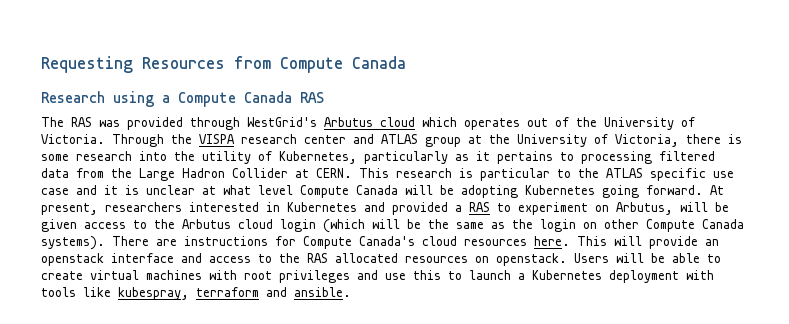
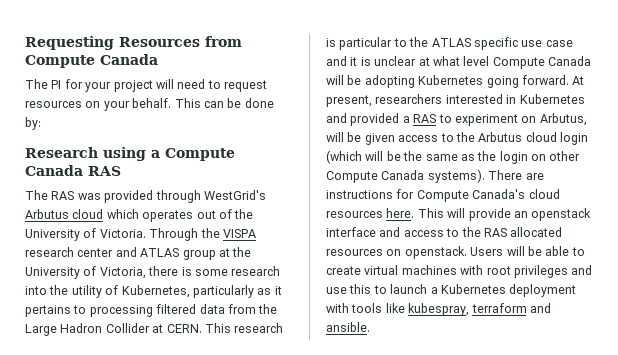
+ The PI for your project will need to request resources on your behalf. This can be done by:

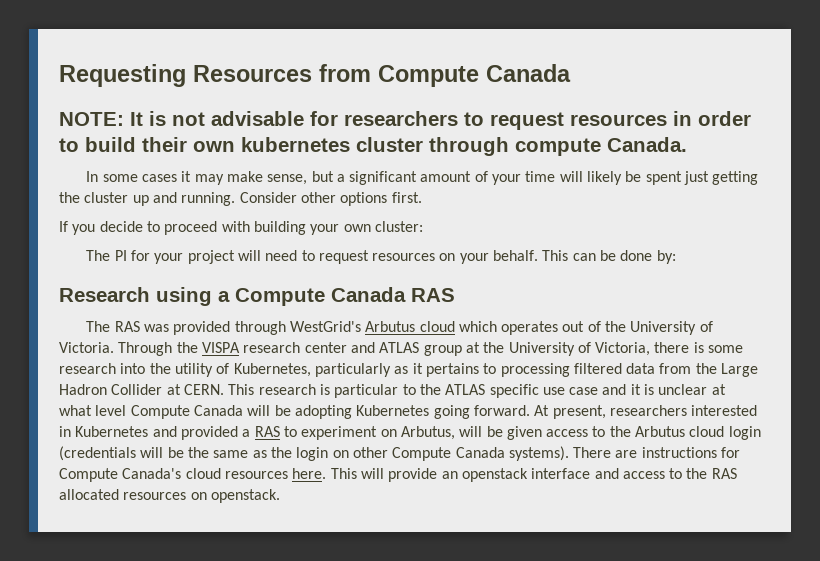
+ NOTE: It is not advisable for researchers to request resources in order to build their own kubernetes cluster through compute Canada.
+ In some cases it may make sense, but a significant amount of your time will likely be spent just getting the cluster up and running. Consider other options first.
+ If you decide to proceed with building your own cluster:
- At present, researchers interested in Kubernetes and provided a RAS to experiment on Arbutus, will be given access to the Arbutus cloud login (which will be the same as the login on other Compute Canada systems).
+ At present, researchers interested in Kubernetes and provided a RAS to experiment on Arbutus, will be given access to the Arbutus cloud login (credentials will be the same as the login on other Compute Canada systems).
- Users will be able to create virtual machines with root privileges and use this to launch a Kubernetes deployment with tools like kubespray, terraform and ansible.

